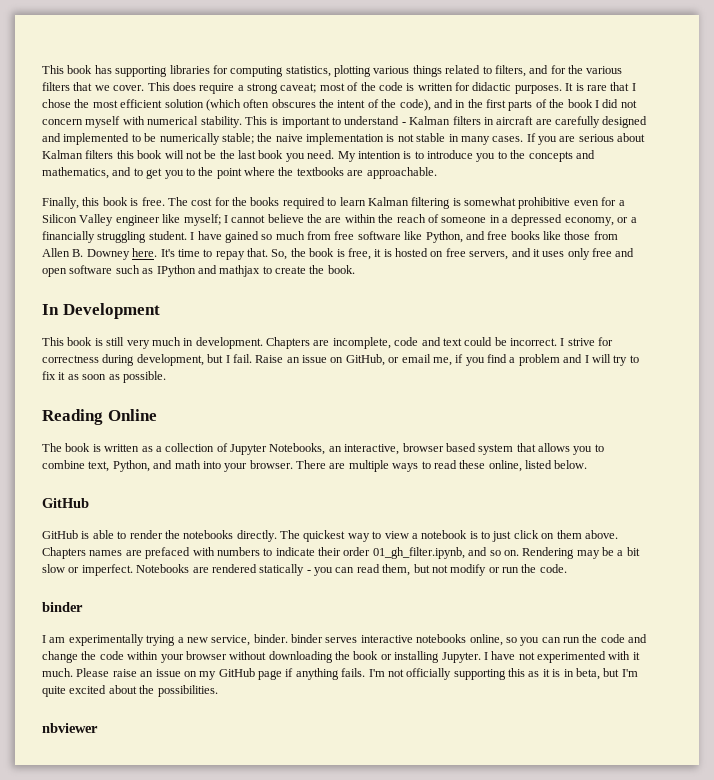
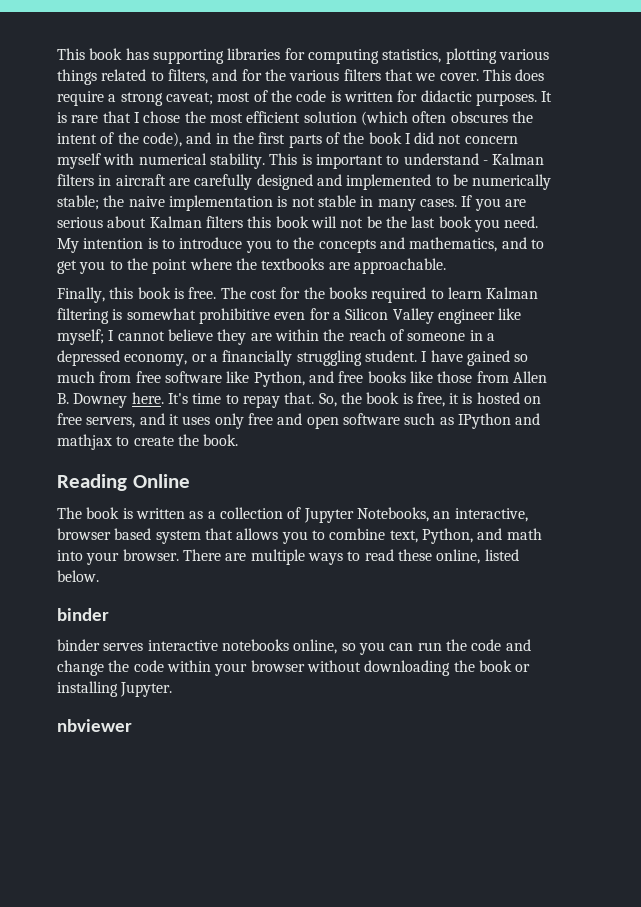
- The cost for the books required to learn Kalman filtering is somewhat prohibitive even for a Silicon Valley engineer like myself; I cannot believe the are within the reach of someone in a depressed economy, or a financially struggling student.
+ The cost for the books required to learn Kalman filtering is somewhat prohibitive even for a Silicon Valley engineer like myself; I cannot believe they are within the reach of someone in a depressed economy, or a financially struggling student.
- In Development
- This book is still very much in development. Chapters are incomplete, code and text could be incorrect. I strive for correctness during development, but I fail. Raise an issue on GitHub, or email me, if you find a problem and I will try to fix it as soon as possible.
  There are multiple ways to read these online, listed below.
- GitHub
- GitHub is able to render the notebooks directly. The quickest way to view a notebook is to just click on them above. Chapters names are prefaced with numbers to indicate their order 01_gh_filter.ipynb, and so on. Rendering may be a bit slow or imperfect. Notebooks are rendered statically - you can read them, but not modify or run the code.
  binder
- I am experimentally trying a new service, binder. binder serves interactive notebooks online, so you can run the code and change the code within your browser without downloading the book or installing Jupyter. I have not experimented with it much. Please raise an issue on my GitHub page if anything fails. I'm not officially supporting this as it is in beta, but I'm quite excited about the possibilities.
+ binder serves interactive notebooks online, so you can run the code and change the code within your browser without downloading the book or installing Jupyter.

